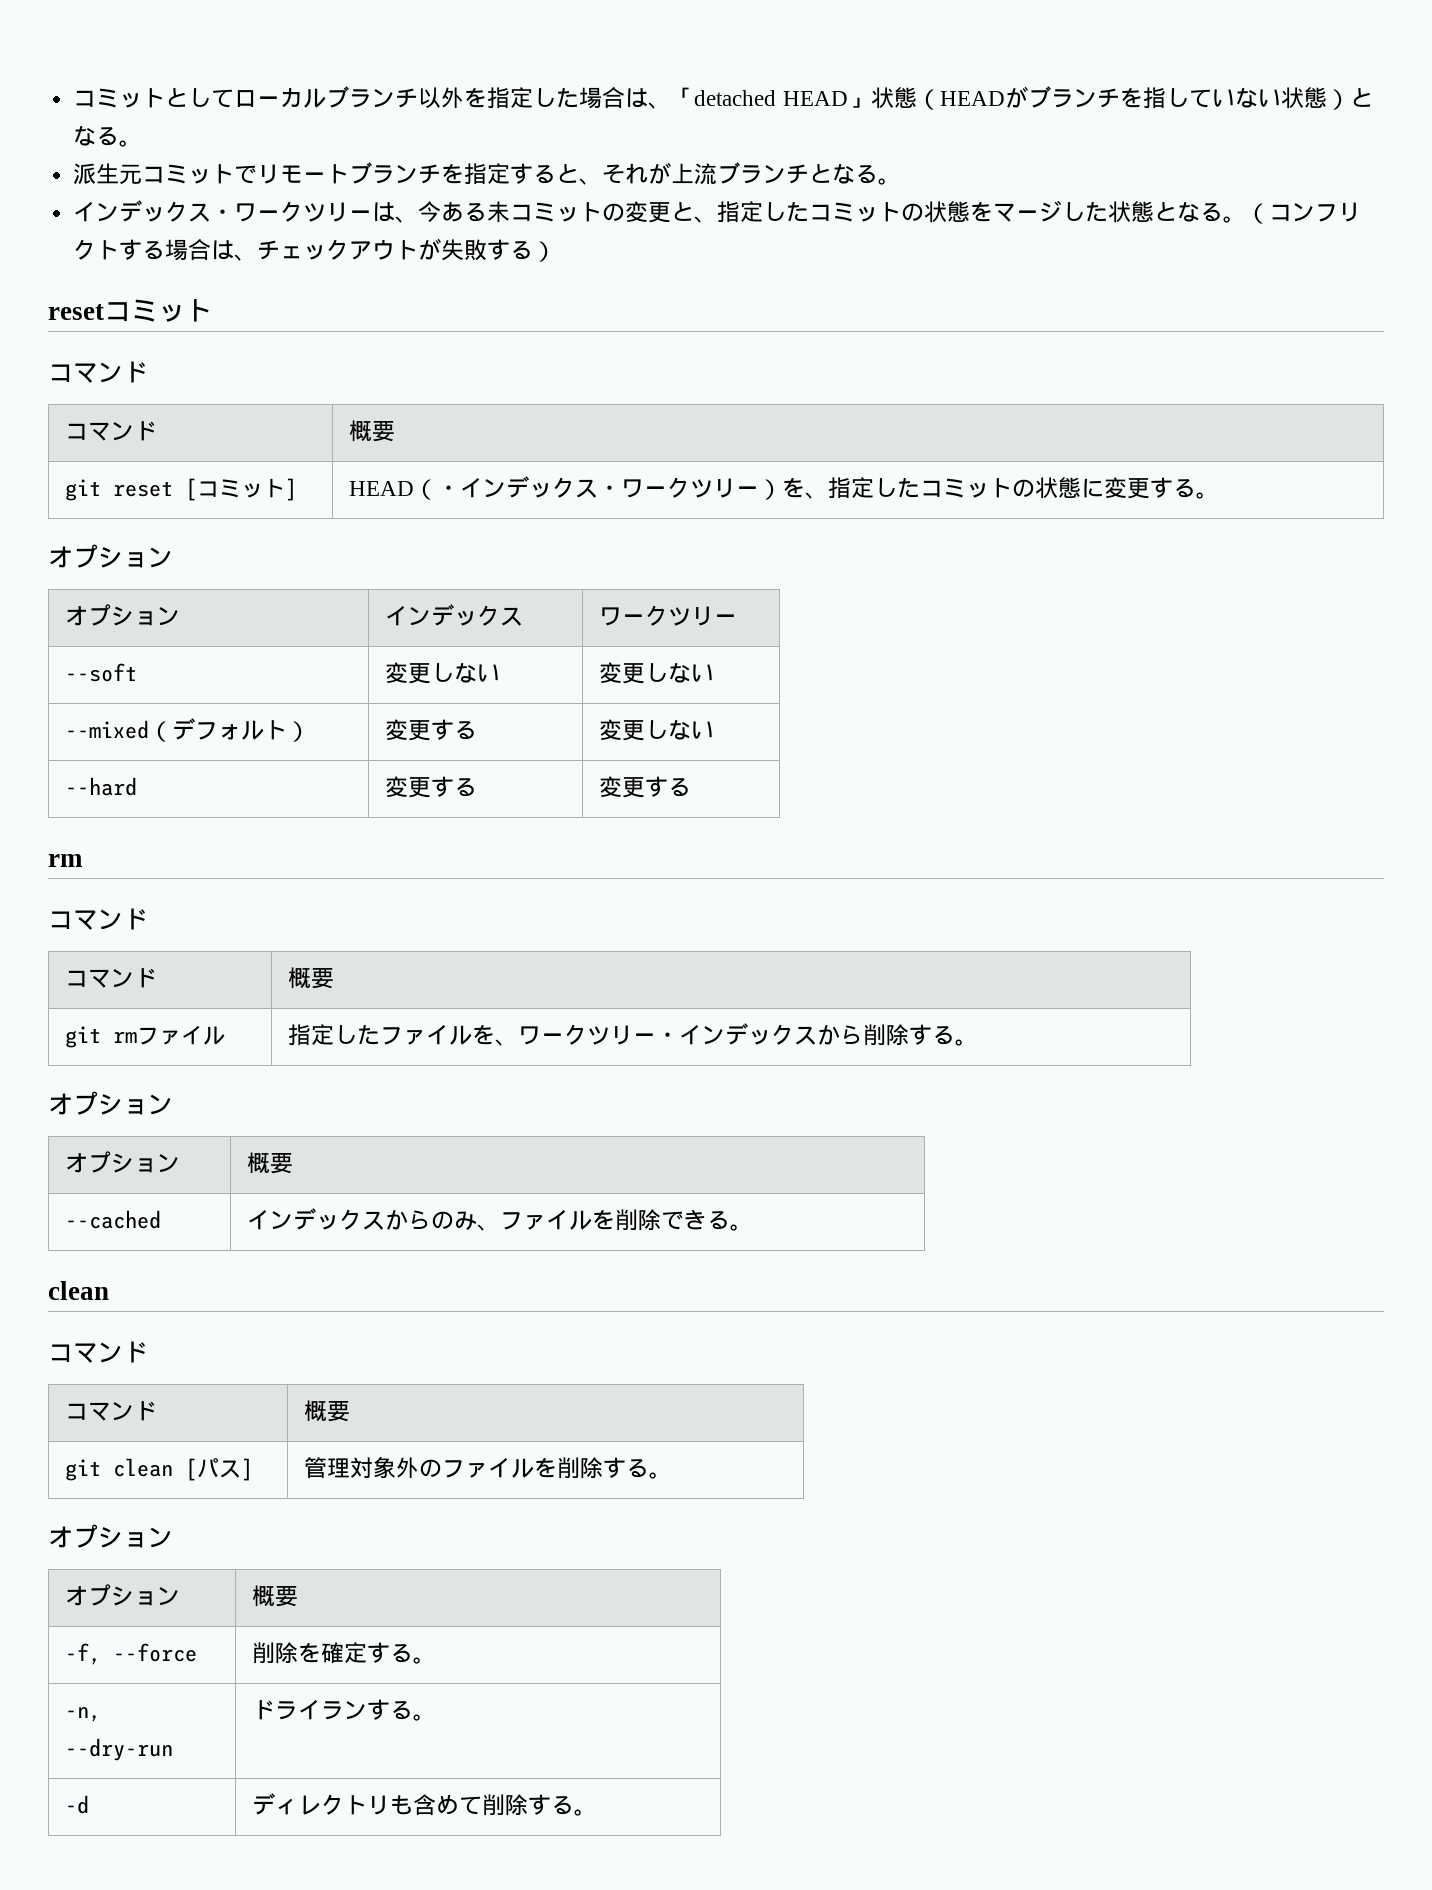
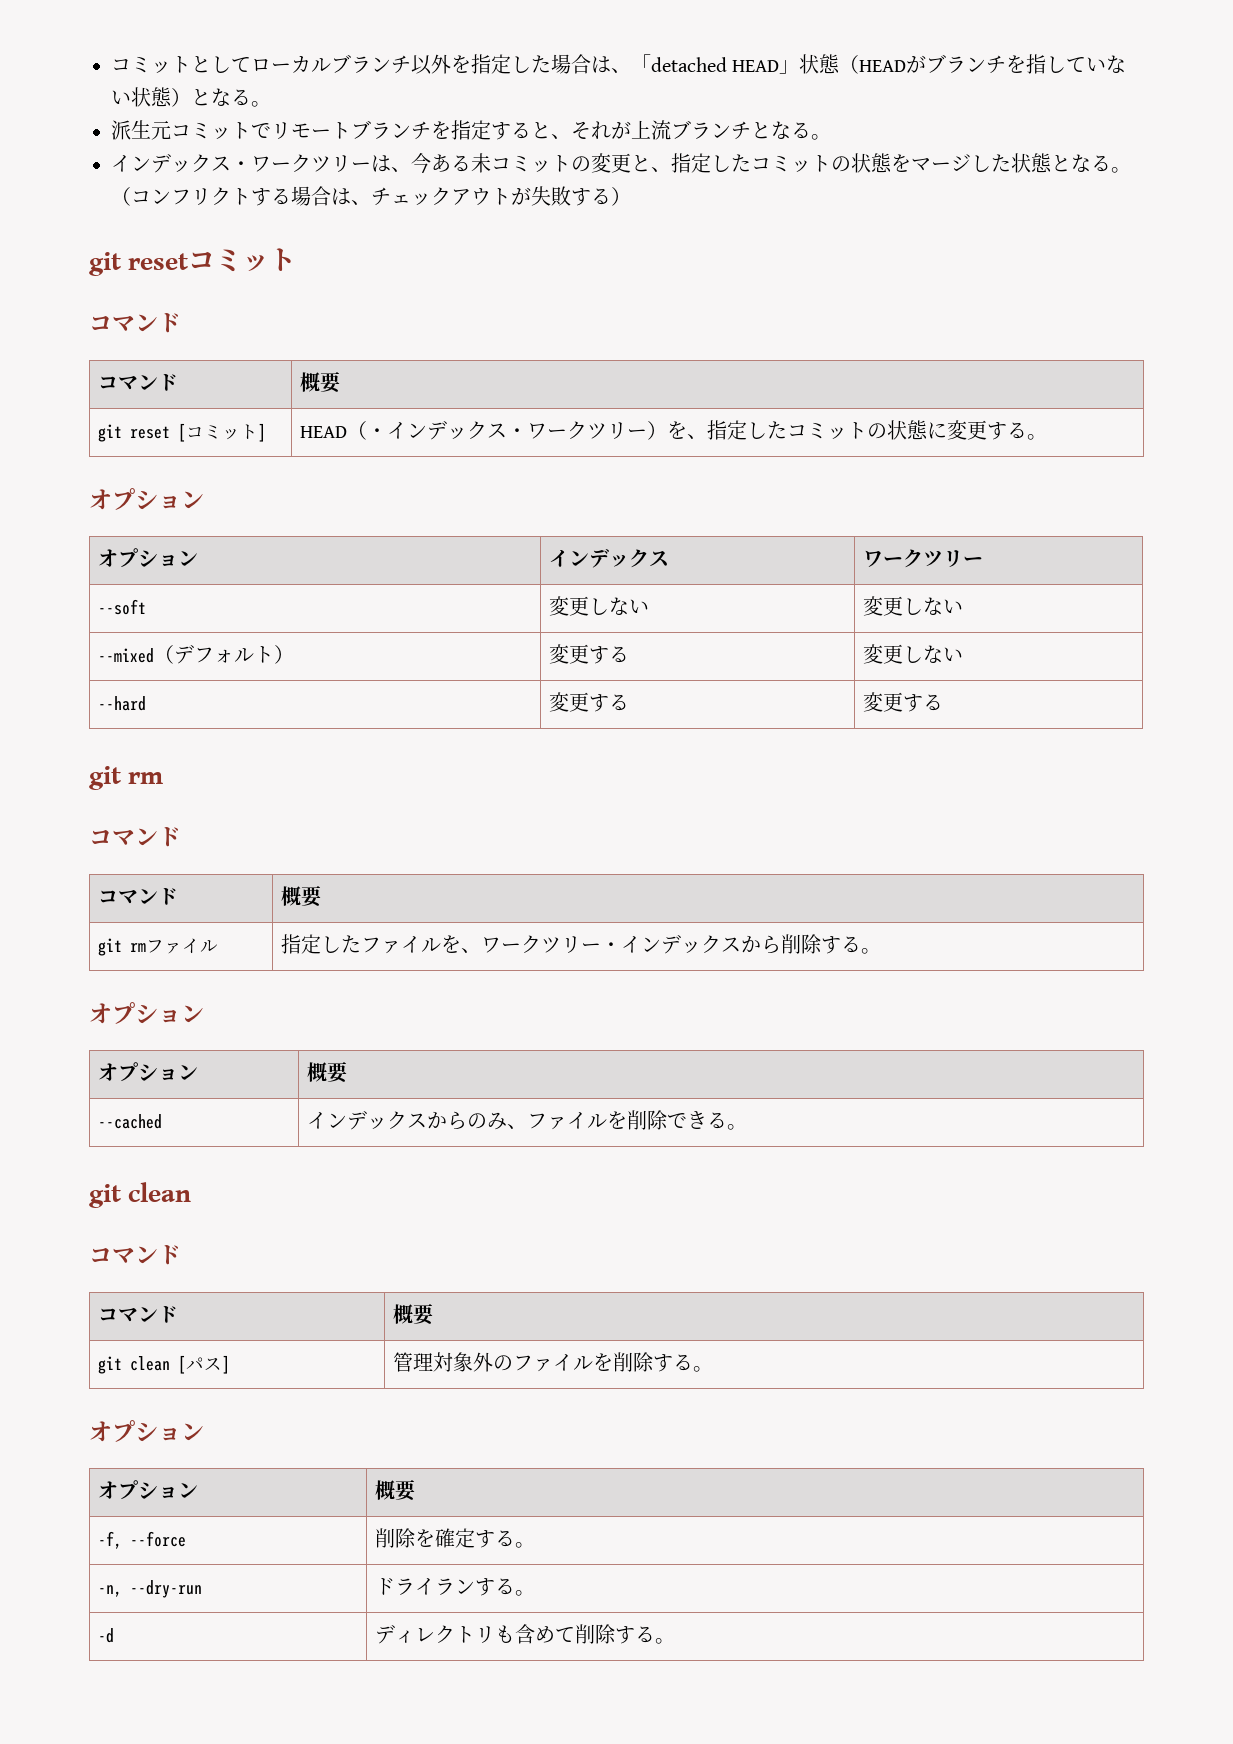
- resetコミット
+ git resetコミット
  --hard | 変更する | 変更する
- rm
+ git rm
  --cached | インデックスからのみ、ファイルを削除できる。
- clean
+ git clean

